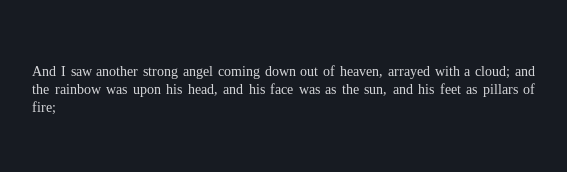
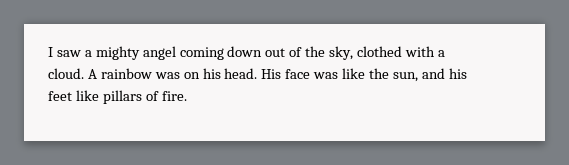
- And I saw another strong angel coming down out of heaven, arrayed with a cloud; and the rainbow was upon his head, and his face was as the sun, and his feet as pillars of fire;
+ I saw a mighty angel coming down out of the sky, clothed with a cloud. A rainbow was on his head. His face was like the sun, and his feet like pillars of fire.

